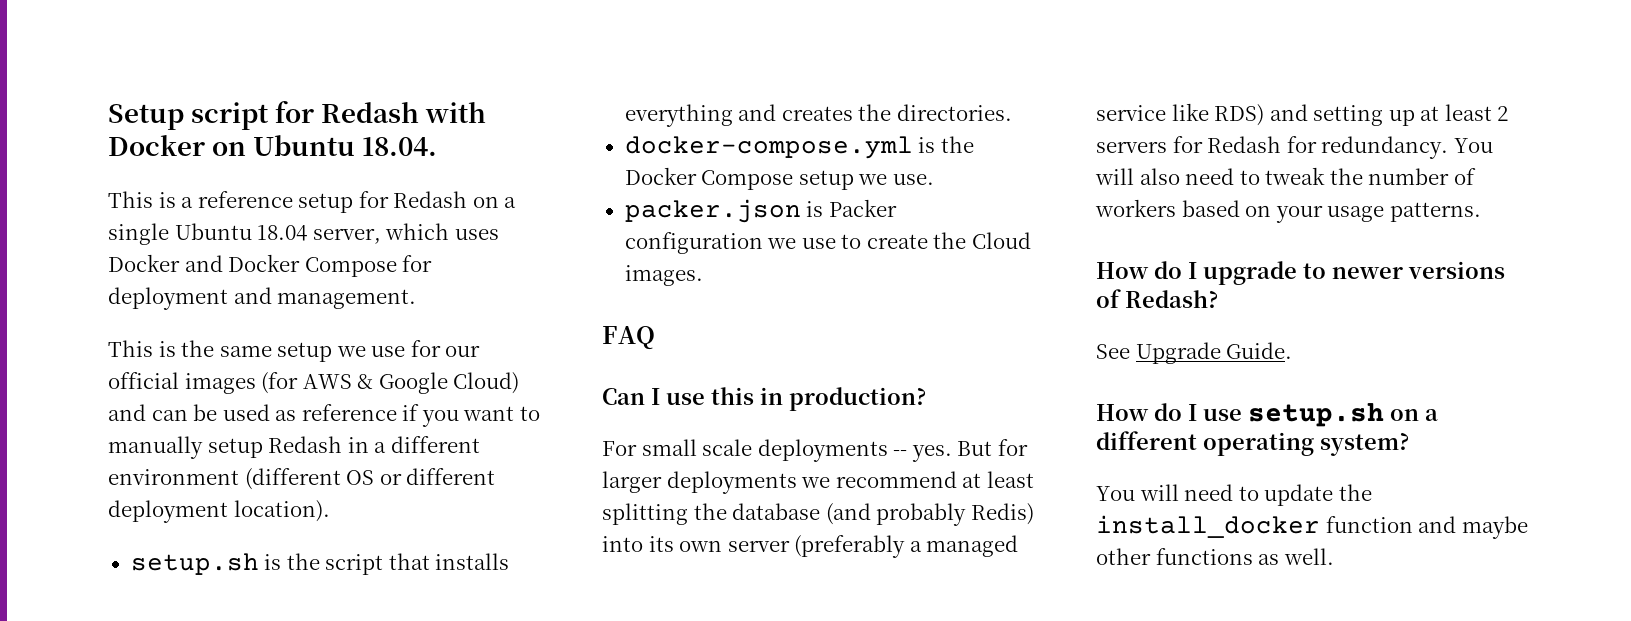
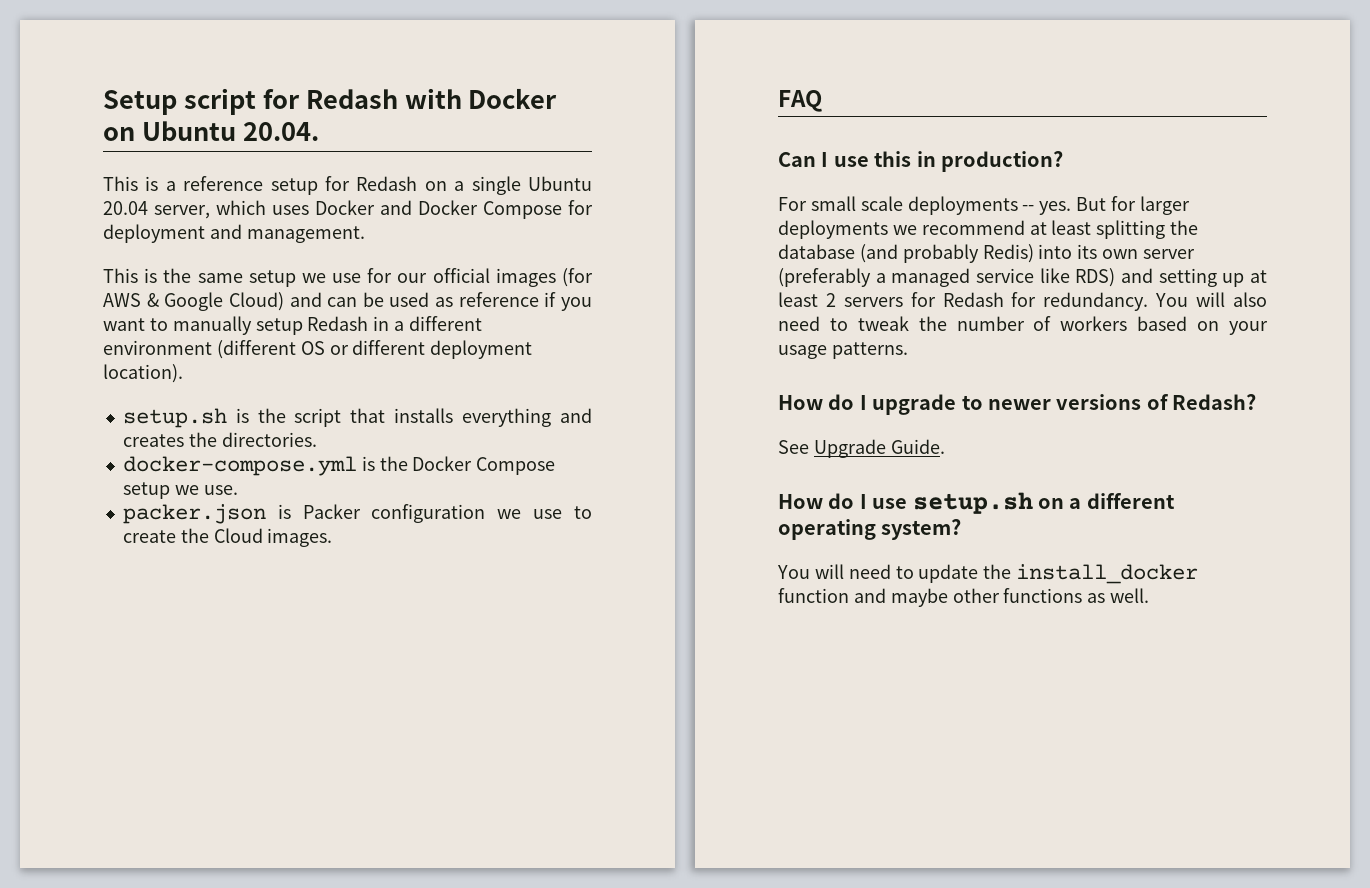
- Setup script for Redash with Docker on Ubuntu 18.04.
+ Setup script for Redash with Docker on Ubuntu 20.04.
- This is a reference setup for Redash on a single Ubuntu 18.04 server, which uses Docker and Docker Compose for deployment and management.
+ This is a reference setup for Redash on a single Ubuntu 20.04 server, which uses Docker and Docker Compose for deployment and management.

